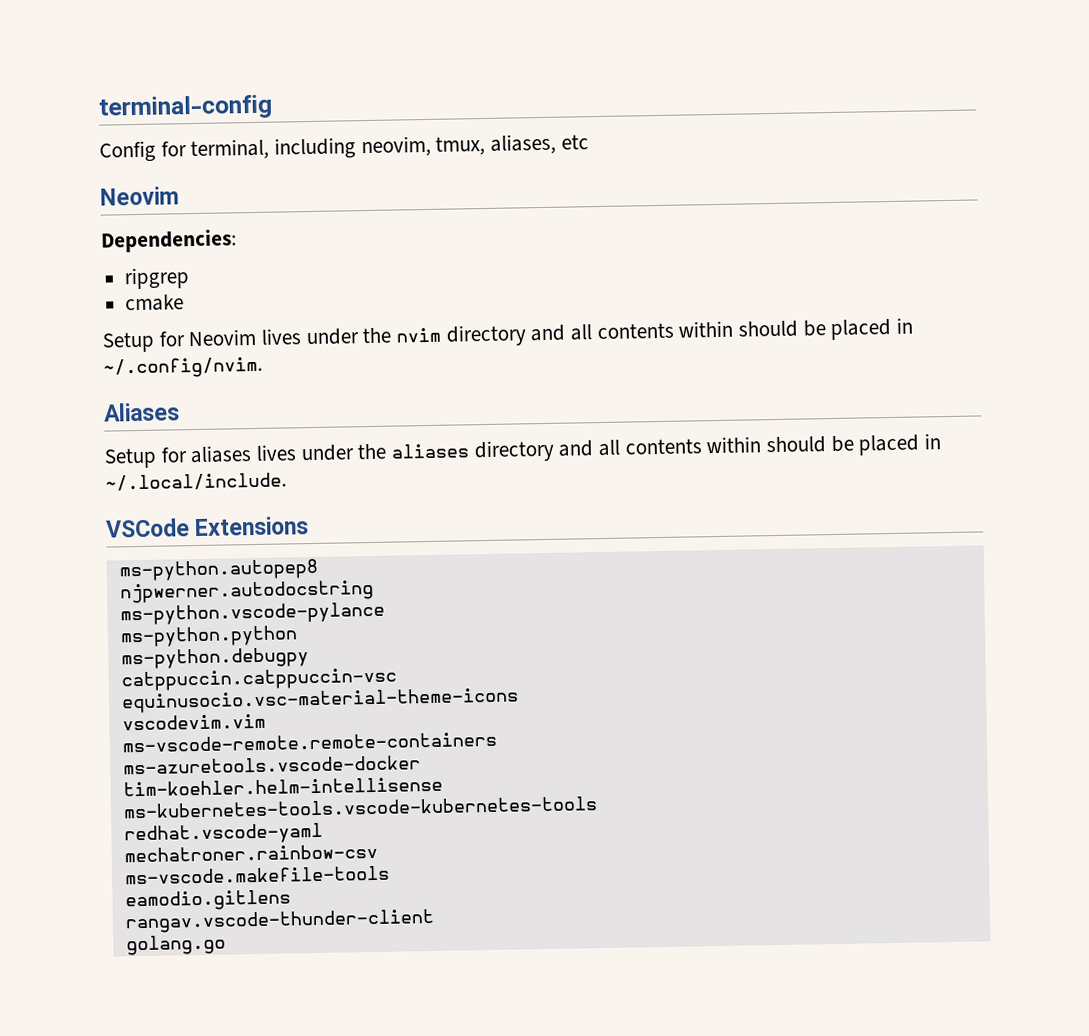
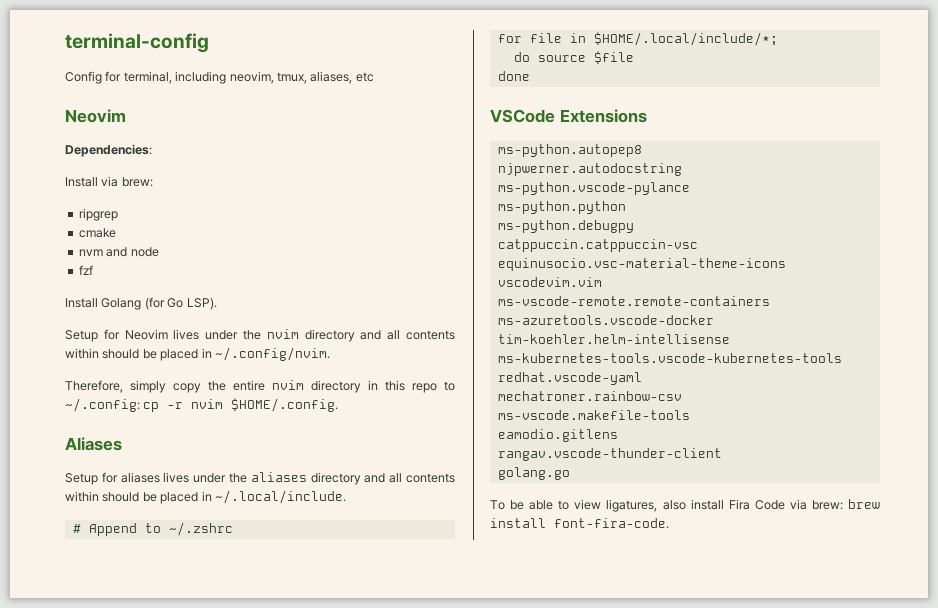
+ Install via brew:
+ nvm and node
+ fzf
+ Install Golang (for Go LSP).
+ Therefore, simply copy the entire nvim directory in this repo to ~/.config: cp -r nvim $HOME/.config.
+ # Append to ~/.zshrc
+ for file in $HOME/.local/include/*;
+ do source $file
+ done
+ To be able to view ligatures, also install Fira Code via brew: brew install font-fira-code.

